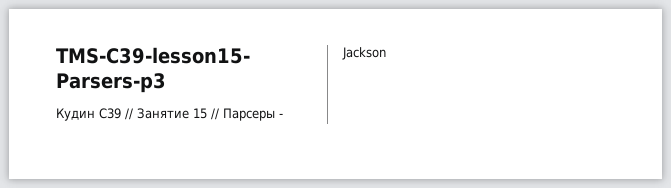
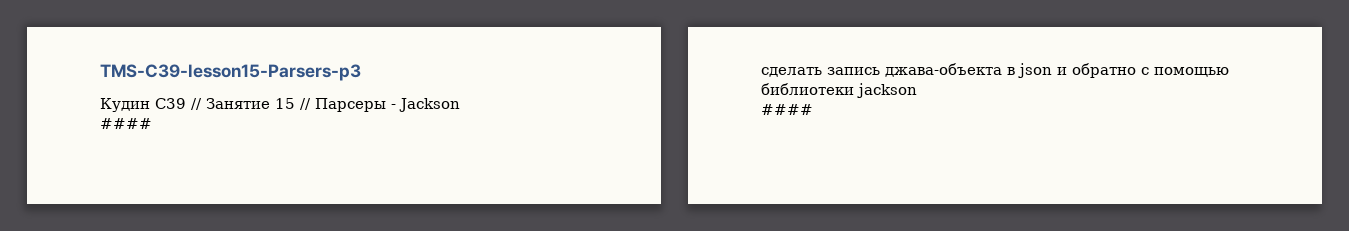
  Кудин С39 // Занятие 15 // Парсеры - Jackson
+ ####
+ сделать запись джава-объекта в json и обратно с помощью библиотеки jackson
+ ####

